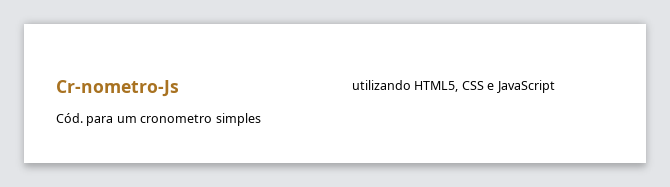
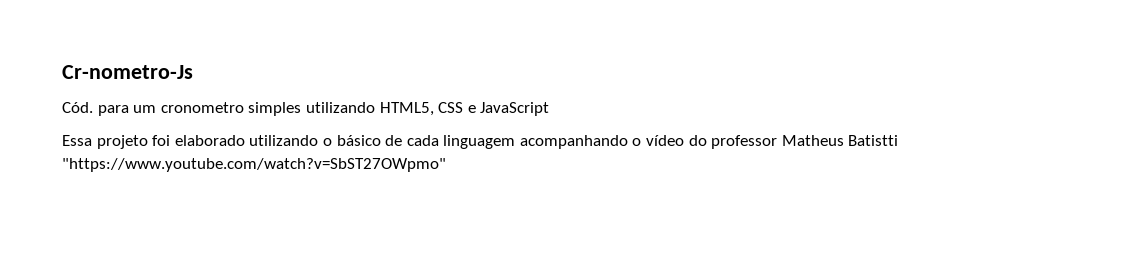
+ Essa projeto foi elaborado utilizando o básico de cada linguagem acompanhando o vídeo do professor Matheus Batistti "https://www.youtube.com/watch?v=SbST27OWpmo"

